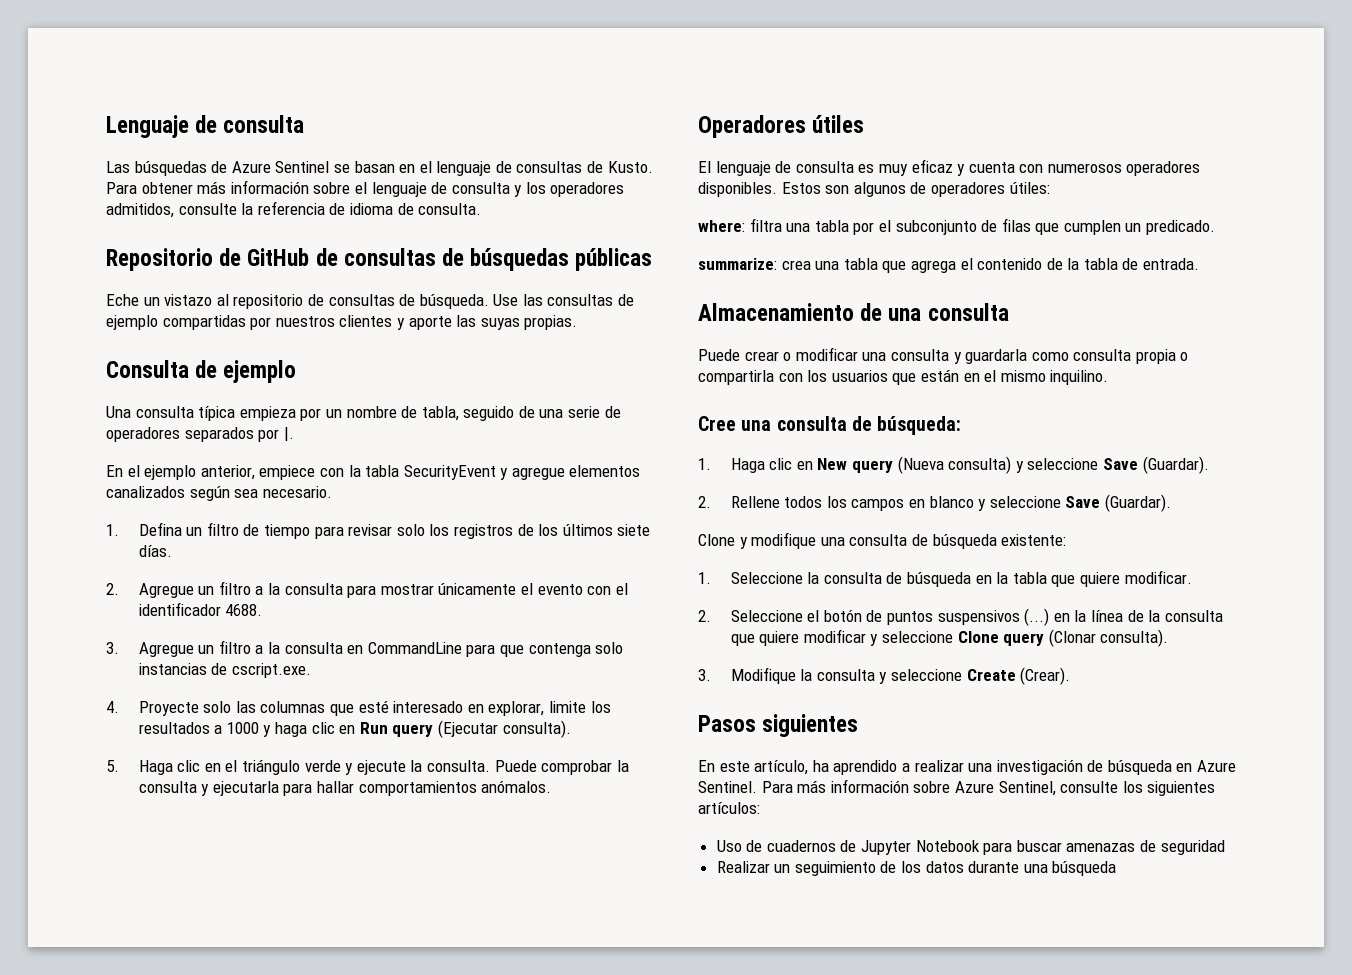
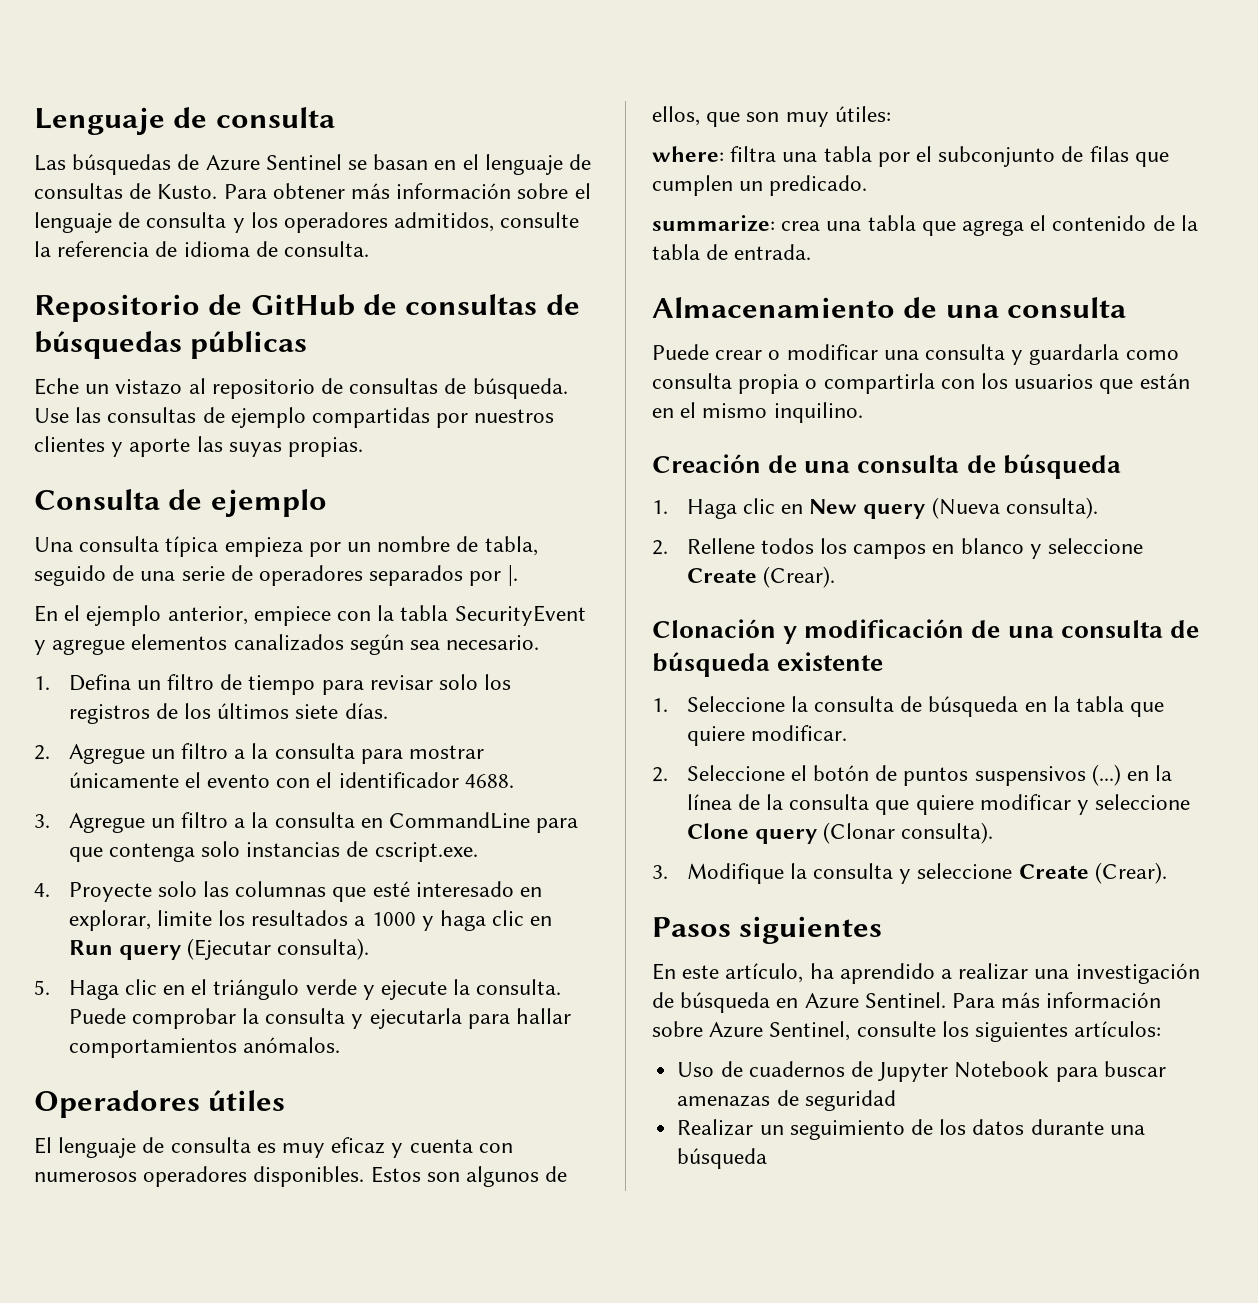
- Estos son algunos de operadores útiles:
+ Estos son algunos de ellos, que son muy útiles:
- Cree una consulta de búsqueda:
+ Creación de una consulta de búsqueda
- 1. Haga clic en New query (Nueva consulta) y seleccione Save (Guardar).
+ 1. Haga clic en New query (Nueva consulta).
- 2. Rellene todos los campos en blanco y seleccione Save (Guardar).
- Clone y modifique una consulta de búsqueda existente:
+ 2. Rellene todos los campos en blanco y seleccione Create (Crear).
+ Clonación y modificación de una consulta de búsqueda existente

